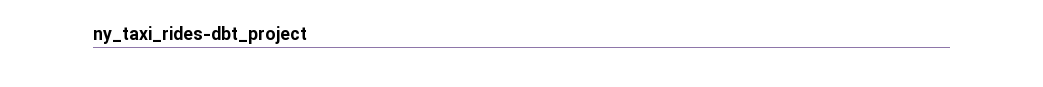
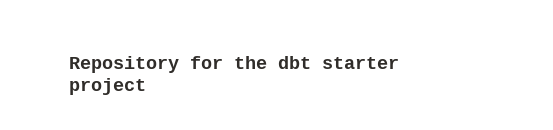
- ny_taxi_rides-dbt_project
+ Repository for the dbt starter project

